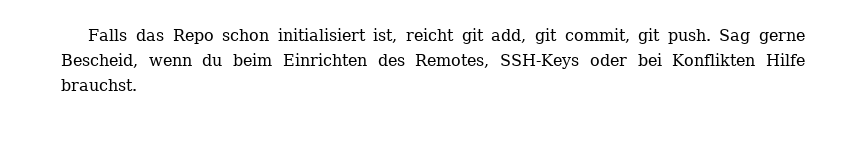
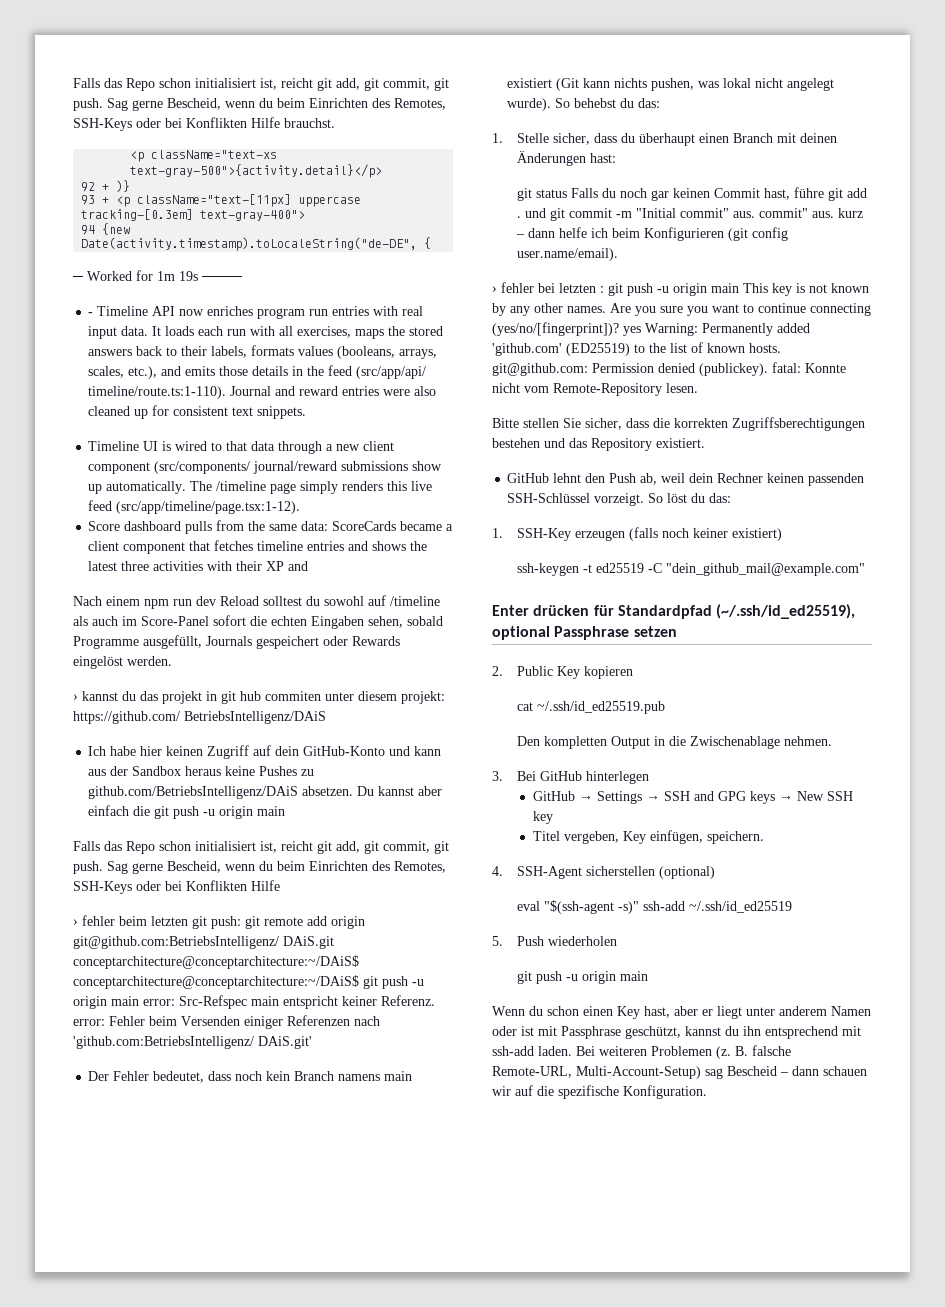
+ <p className="text-xs text-gray-500">{activity.detail}</p>
+ 92 + )}
+ 93 + <p className="text-[11px] uppercase tracking-[0.3em] text-gray-400">
+ 94 {new Date(activity.timestamp).toLocaleString("de-DE", {
+ ─ Worked for 1m 19s ────
+ - Timeline API now enriches program run entries with real input data. It loads each run with all exercises, maps the stored answers back to their labels, formats values (booleans, arrays, scales, etc.), and emits those details in the feed (src/app/api/ timeline/route.ts:1-110). Journal and reward entries were also cleaned up for consistent text snippets.
+ Timeline UI is wired to that data through a new client component (src/components/ journal/reward submissions show up automatically. The /timeline page simply renders this live feed (src/app/timeline/page.tsx:1-12).
+ Score dashboard pulls from the same data: ScoreCards became a client component that fetches timeline entries and shows the latest three activities with their XP and
+ Nach einem npm run dev Reload solltest du sowohl auf /timeline als auch im Score-Panel sofort die echten Eingaben sehen, sobald Programme ausgefüllt, Journals gespeichert oder Rewards eingelöst werden.
+ › kannst du das projekt in git hub commiten unter diesem projekt: https://github.com/ BetriebsIntelligenz/DAiS
+ Ich habe hier keinen Zugriff auf dein GitHub-Konto und kann aus der Sandbox heraus keine Pushes zu github.com/BetriebsIntelligenz/DAiS absetzen. Du kannst aber einfach die git push -u origin main
+ Falls das Repo schon initialisiert ist, reicht git add, git commit, git push. Sag gerne Bescheid, wenn du beim Einrichten des Remotes, SSH-Keys oder bei Konflikten Hilfe
+ › fehler beim letzten git push: git remote add origin git@github.com:BetriebsIntelligenz/ DAiS.git conceptarchitecture@conceptarchitecture:~/DAiS$ conceptarchitecture@conceptarchitecture:~/DAiS$ git push -u origin main error: Src-Refspec main entspricht keiner Referenz. error: Fehler beim Versenden einiger Referenzen nach 'github.com:BetriebsIntelligenz/ DAiS.git'
+ Der Fehler bedeutet, dass noch kein Branch namens main existiert (Git kann nichts pushen, was lokal nicht angelegt wurde). So behebst du das:
+ 1. Stelle sicher, dass du überhaupt einen Branch mit deinen Änderungen hast:
+ git status Falls du noch gar keinen Commit hast, führe git add . und git commit -m "Initial commit" aus. commit" aus. kurz – dann helfe ich beim Konfigurieren (git config user.name/email).
+ › fehler bei letzten : git push -u origin main This key is not known by any other names. Are you sure you want to continue connecting (yes/no/[fingerprint])? yes Warning: Permanently added 'github.com' (ED25519) to the list of known hosts. git@github.com: Permission denied (publickey). fatal: Konnte nicht vom Remote-Repository lesen.
+ Bitte stellen Sie sicher, dass die korrekten Zugriffsberechtigungen bestehen und das Repository existiert.
+ GitHub lehnt den Push ab, weil dein Rechner keinen passenden SSH-Schlüssel vorzeigt. So löst du das:
+ 1. SSH-Key erzeugen (falls noch keiner existiert)
+ ssh-keygen -t ed25519 -C "dein_github_mail@example.com"
+ Enter drücken für Standardpfad (~/.ssh/id_ed25519), optional Passphrase setzen
+ 2. Public Key kopieren
+ cat ~/.ssh/id_ed25519.pub
+ Den kompletten Output in die Zwischenablage nehmen.
+ 3. Bei GitHub hinterlegen
+ GitHub → Settings → SSH and GPG keys → New SSH key
+ Titel vergeben, Key einfügen, speichern.
+ 4. SSH-Agent sicherstellen (optional)
+ eval "$(ssh-agent -s)" ssh-add ~/.ssh/id_ed25519
+ 5. Push wiederholen
+ git push -u origin main
+ Wenn du schon einen Key hast, aber er liegt unter anderem Namen oder ist mit Passphrase geschützt, kannst du ihn entsprechend mit ssh-add laden. Bei weiteren Problemen (z. B. falsche Remote-URL, Multi-Account-Setup) sag Bescheid – dann schauen wir auf die spezifische Konfiguration.

